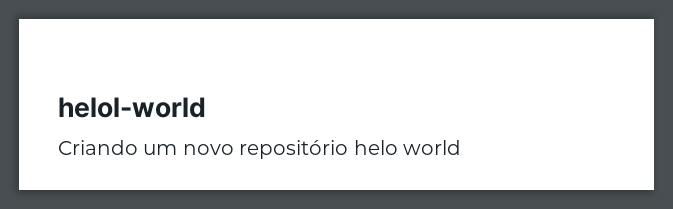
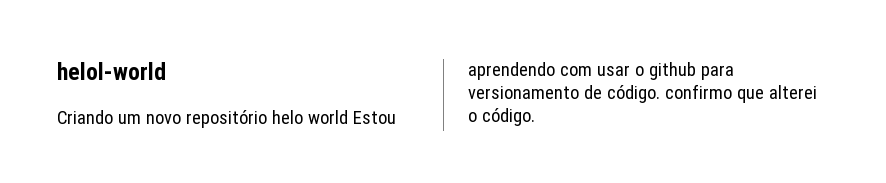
- Criando um novo repositório helo world
+ Criando um novo repositório helo world Estou aprendendo com usar o github para versionamento de código. confirmo que alterei o código.

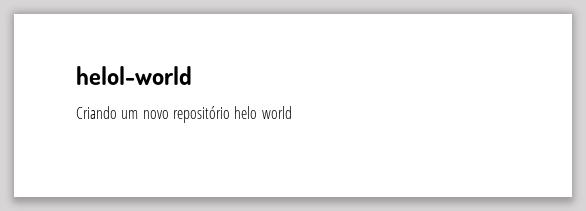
- Criando um novo repositório helo world Estou aprendendo com usar o github para versionamento de código. confirmo que alterei o código.
+ Criando um novo repositório helo world

